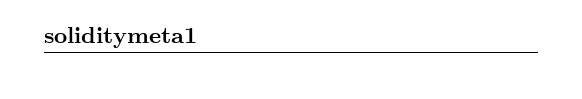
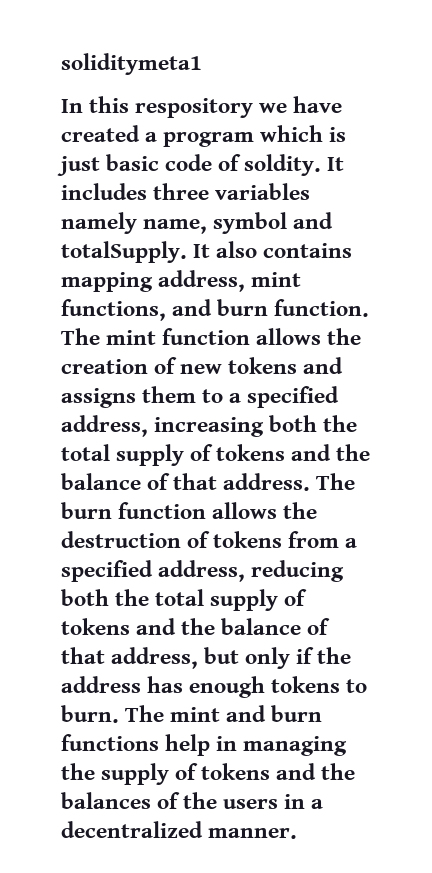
+ In this respository we have created a program which is just basic code of soldity. It includes three variables namely name, symbol and totalSupply. It also contains mapping address, mint functions, and burn function. The mint function allows the creation of new tokens and assigns them to a specified address, increasing both the total supply of tokens and the balance of that address. The burn function allows the destruction of tokens from a specified address, reducing both the total supply of tokens and the balance of that address, but only if the address has enough tokens to burn. The mint and burn functions help in managing the supply of tokens and the balances of the users in a decentralized manner.

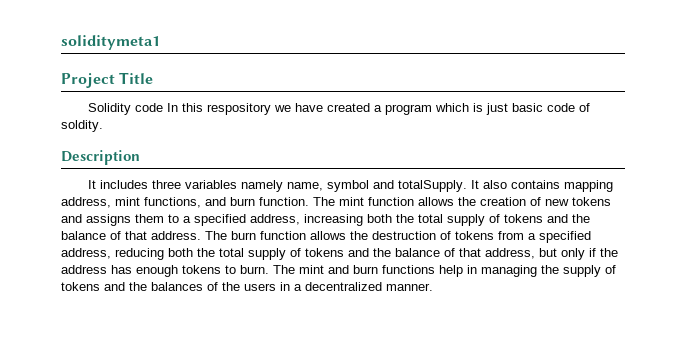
- In this respository we have created a program which is just basic code of soldity. It includes three variables namely name, symbol and totalSupply.
+ Project Title
+ Solidity code In this respository we have created a program which is just basic code of soldity.
+ Description
+ It includes three variables namely name, symbol and totalSupply.

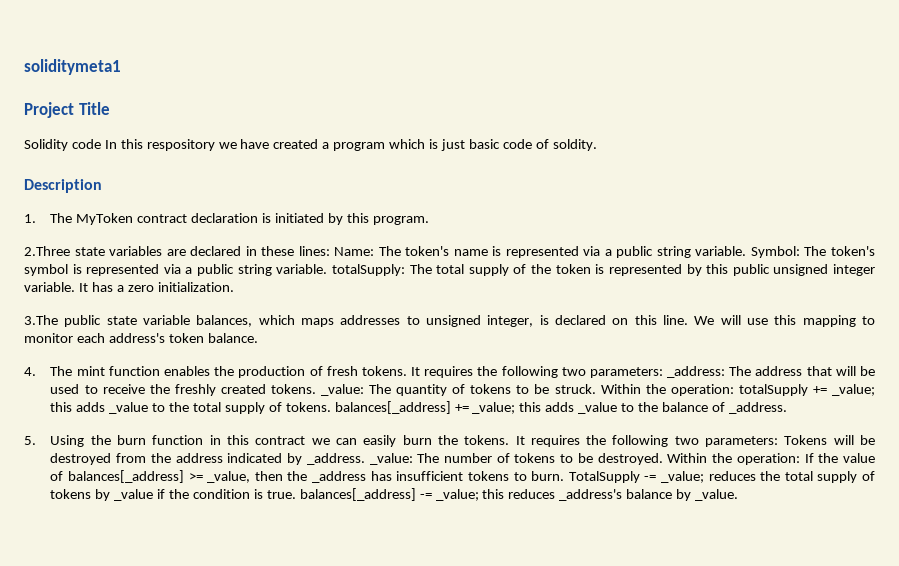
- It includes three variables namely name, symbol and totalSupply. It also contains mapping address, mint functions, and burn function. The mint function allows the creation of new tokens and assigns them to a specified address, increasing both the total supply of tokens and the balance of that address. The burn function allows the destruction of tokens from a specified address, reducing both the total supply of tokens and the balance of that address, but only if the address has enough tokens to burn. The mint and burn functions help in managing the supply of tokens and the balances of the users in a decentralized manner.
+ 1. The MyToken contract declaration is initiated by this program.
+ 2.Three state variables are declared in these lines: Name: The token's name is represented via a public string variable. Symbol: The token's symbol is represented via a public string variable. totalSupply: The total supply of the token is represented by this public unsigned integer variable. It has a zero initialization.
+ 3.The public state variable balances, which maps addresses to unsigned integer, is declared on this line. We will use this mapping to monitor each address's token balance.
+ 4. The mint function enables the production of fresh tokens. It requires the following two parameters: _address: The address that will be used to receive the freshly created tokens. _value: The quantity of tokens to be struck. Within the operation: totalSupply += _value; this adds _value to the total supply of tokens. balances[_address] += _value; this adds _value to the balance of _address.
+ 5. Using the burn function in this contract we can easily burn the tokens. It requires the following two parameters: Tokens will be destroyed from the address indicated by _address. _value: The number of tokens to be destroyed. Within the operation: If the value of balances[_address] >= _value, then the _address has insufficient tokens to burn. TotalSupply -= _value; reduces the total supply of tokens by _value if the condition is true. balances[_address] -= _value; this reduces _address's balance by _value.

